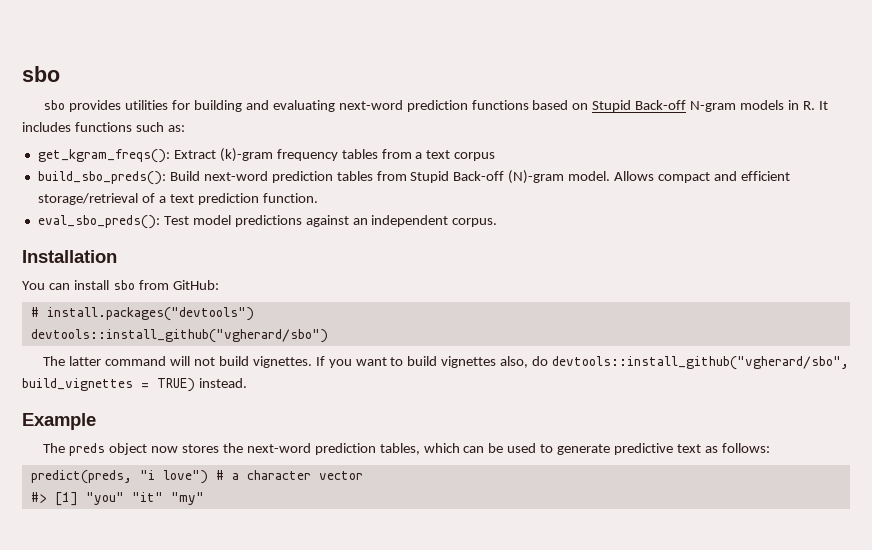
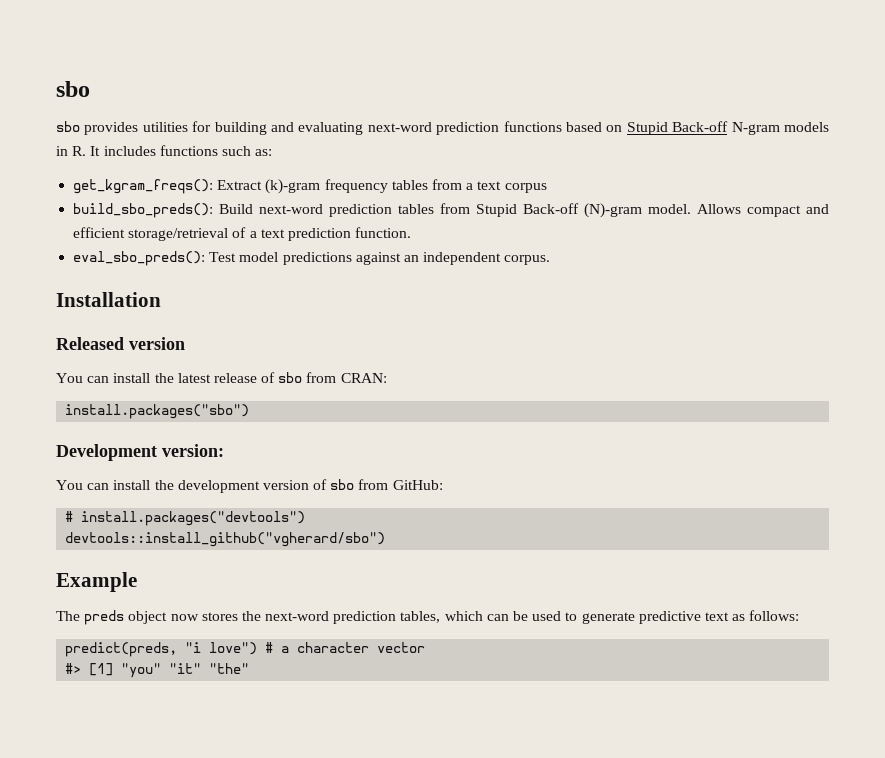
- You can install sbo from GitHub:
+ Released version
+ You can install the latest release of sbo from CRAN:
+ install.packages("sbo")
+ Development version:
+ You can install the development version of sbo from GitHub:
- The latter command will not build vignettes. If you want to build vignettes also, do devtools::install_github("vgherard/sbo", build_vignettes = TRUE) instead.
- #> [1] "you" "it" "my"
+ #> [1] "you" "it" "the"

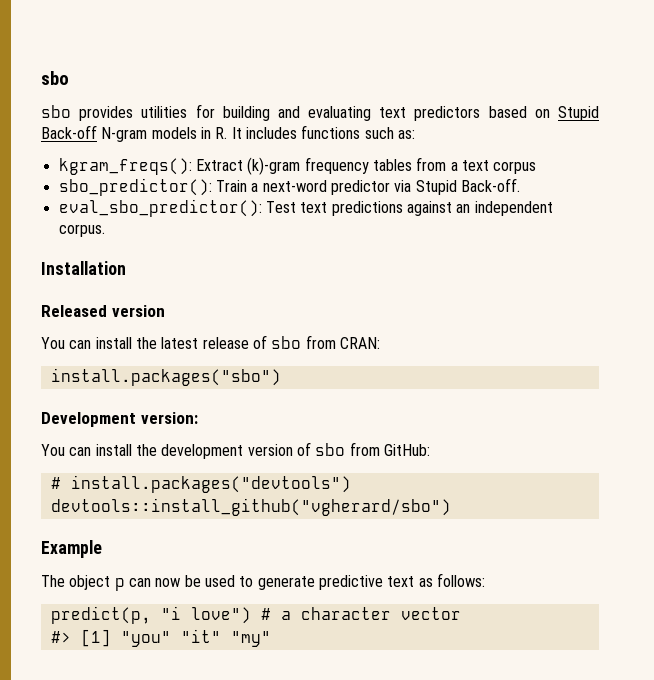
- sbo provides utilities for building and evaluating next-word prediction functions based on Stupid Back-off N-gram models in R. It includes functions such as:
+ sbo provides utilities for building and evaluating text predictors based on Stupid Back-off N-gram models in R. It includes functions such as:
- get_kgram_freqs(): Extract (k)-gram frequency tables from a text corpus
+ kgram_freqs(): Extract (k)-gram frequency tables from a text corpus
- build_sbo_preds(): Build next-word prediction tables from Stupid Back-off (N)-gram model. Allows compact and efficient storage/retrieval of a text prediction function.
- eval_sbo_preds(): Test model predictions against an independent corpus.
+ sbo_predictor(): Train a next-word predictor via Stupid Back-off.
+ eval_sbo_predictor(): Test text predictions against an independent corpus.
- The preds object now stores the next-word prediction tables, which can be used to generate predictive text as follows:
+ The object p can now be used to generate predictive text as follows:
- predict(preds, "i love") # a character vector
+ predict(p, "i love") # a character vector
- #> [1] "you" "it" "the"
+ #> [1] "you" "it" "my"

